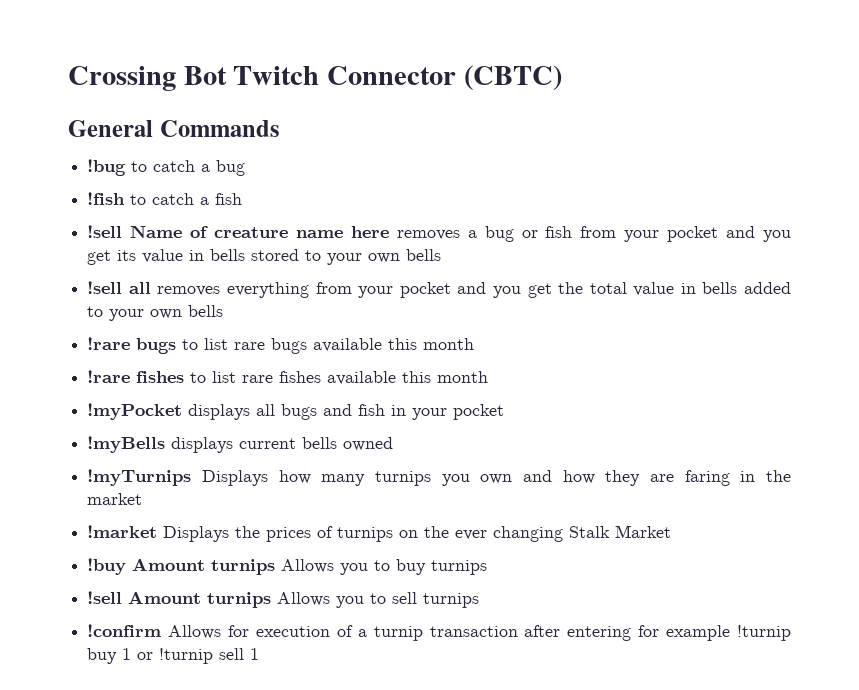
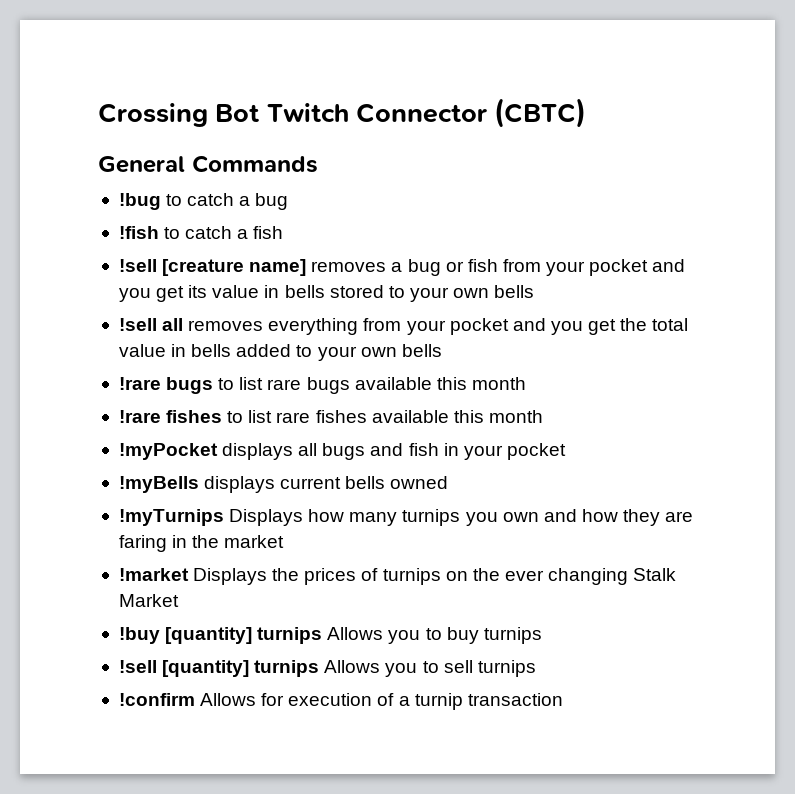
- !sell Name of creature name here removes a bug or fish from your pocket and you get its value in bells stored to your own bells
+ !sell [creature name] removes a bug or fish from your pocket and you get its value in bells stored to your own bells
- !buy Amount turnips Allows you to buy turnips
+ !buy [quantity] turnips Allows you to buy turnips
- !sell Amount turnips Allows you to sell turnips
+ !sell [quantity] turnips Allows you to sell turnips
- !confirm Allows for execution of a turnip transaction after entering for example !turnip buy 1 or !turnip sell 1
+ !confirm Allows for execution of a turnip transaction

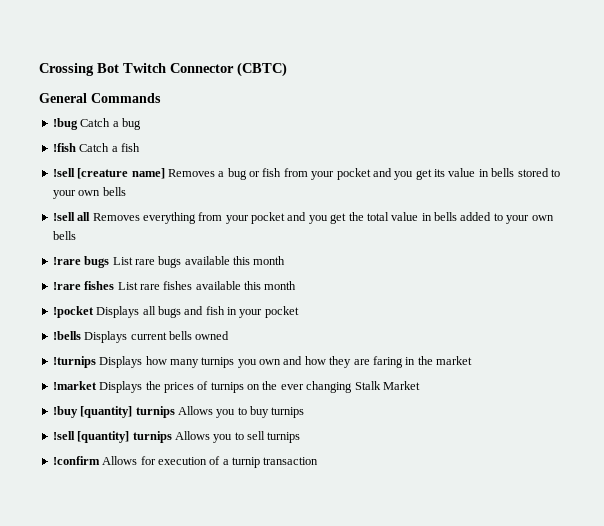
- !bug to catch a bug
+ !bug Catch a bug
- !fish to catch a fish
+ !fish Catch a fish
- !sell [creature name] removes a bug or fish from your pocket and you get its value in bells stored to your own bells
+ !sell [creature name] Removes a bug or fish from your pocket and you get its value in bells stored to your own bells
- !sell all removes everything from your pocket and you get the total value in bells added to your own bells
+ !sell all Removes everything from your pocket and you get the total value in bells added to your own bells
- !rare bugs to list rare bugs available this month
+ !rare bugs List rare bugs available this month
- !rare fishes to list rare fishes available this month
+ !rare fishes List rare fishes available this month
- !myPocket displays all bugs and fish in your pocket
+ !pocket Displays all bugs and fish in your pocket
- !myBells displays current bells owned
+ !bells Displays current bells owned
- !myTurnips Displays how many turnips you own and how they are faring in the market
+ !turnips Displays how many turnips you own and how they are faring in the market

